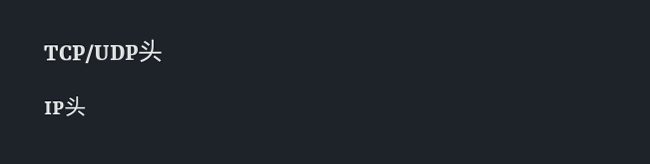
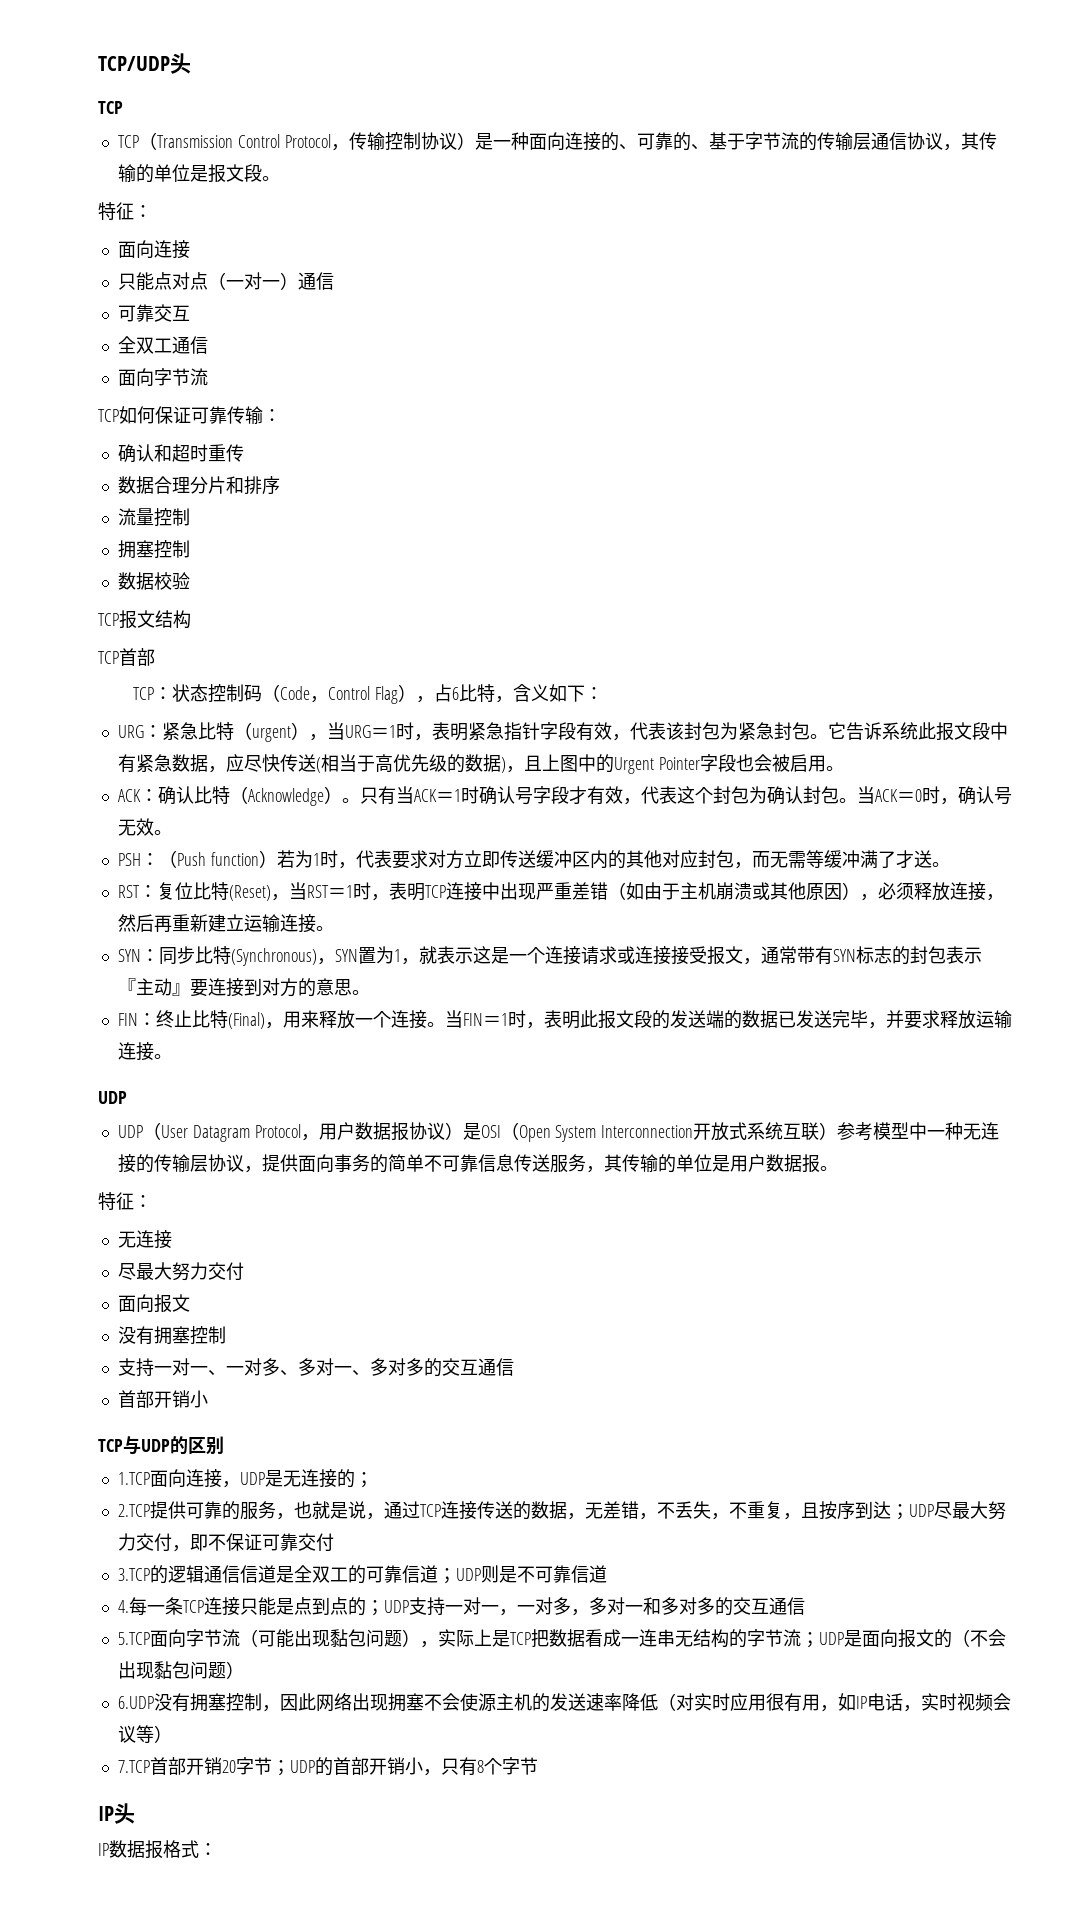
  TCP/UDP头
+ TCP
+ TCP（Transmission Control Protocol，传输控制协议）是一种面向连接的、可靠的、基于字节流的传输层通信协议，其传输的单位是报文段。
+ 特征：
+ 面向连接
+ 只能点对点（一对一）通信
+ 可靠交互
+ 全双工通信
+ 面向字节流
+ TCP如何保证可靠传输：
+ 确认和超时重传
+ 数据合理分片和排序
+ 流量控制
+ 拥塞控制
+ 数据校验
+ TCP报文结构
+ TCP首部
+ TCP：状态控制码（Code，Control Flag），占6比特，含义如下：
+ URG：紧急比特（urgent），当URG＝1时，表明紧急指针字段有效，代表该封包为紧急封包。它告诉系统此报文段中有紧急数据，应尽快传送(相当于高优先级的数据)，且上图中的Urgent Pointer字段也会被启用。
+ ACK：确认比特（Acknowledge）。只有当ACK＝1时确认号字段才有效，代表这个封包为确认封包。当ACK＝0时，确认号无效。
+ PSH：（Push function）若为1时，代表要求对方立即传送缓冲区内的其他对应封包，而无需等缓冲满了才送。
+ RST：复位比特(Reset)，当RST＝1时，表明TCP连接中出现严重差错（如由于主机崩溃或其他原因），必须释放连接，然后再重新建立运输连接。
+ SYN：同步比特(Synchronous)，SYN置为1，就表示这是一个连接请求或连接接受报文，通常带有SYN标志的封包表示『主动』要连接到对方的意思。
+ FIN：终止比特(Final)，用来释放一个连接。当FIN＝1时，表明此报文段的发送端的数据已发送完毕，并要求释放运输连接。
+ UDP
+ UDP（User Datagram Protocol，用户数据报协议）是OSI（Open System Interconnection开放式系统互联）参考模型中一种无连接的传输层协议，提供面向事务的简单不可靠信息传送服务，其传输的单位是用户数据报。
+ 特征：
+ 无连接
+ 尽最大努力交付
+ 面向报文
+ 没有拥塞控制
+ 支持一对一、一对多、多对一、多对多的交互通信
+ 首部开销小
+ TCP与UDP的区别
+ 1.TCP面向连接，UDP是无连接的；
+ 2.TCP提供可靠的服务，也就是说，通过TCP连接传送的数据，无差错，不丢失，不重复，且按序到达；UDP尽最大努力交付，即不保证可靠交付
+ 3.TCP的逻辑通信信道是全双工的可靠信道；UDP则是不可靠信道
+ 4.每一条TCP连接只能是点到点的；UDP支持一对一，一对多，多对一和多对多的交互通信
+ 5.TCP面向字节流（可能出现黏包问题），实际上是TCP把数据看成一连串无结构的字节流；UDP是面向报文的（不会出现黏包问题）
+ 6.UDP没有拥塞控制，因此网络出现拥塞不会使源主机的发送速率降低（对实时应用很有用，如IP电话，实时视频会议等）
+ 7.TCP首部开销20字节；UDP的首部开销小，只有8个字节
  IP头
+ IP数据报格式：

